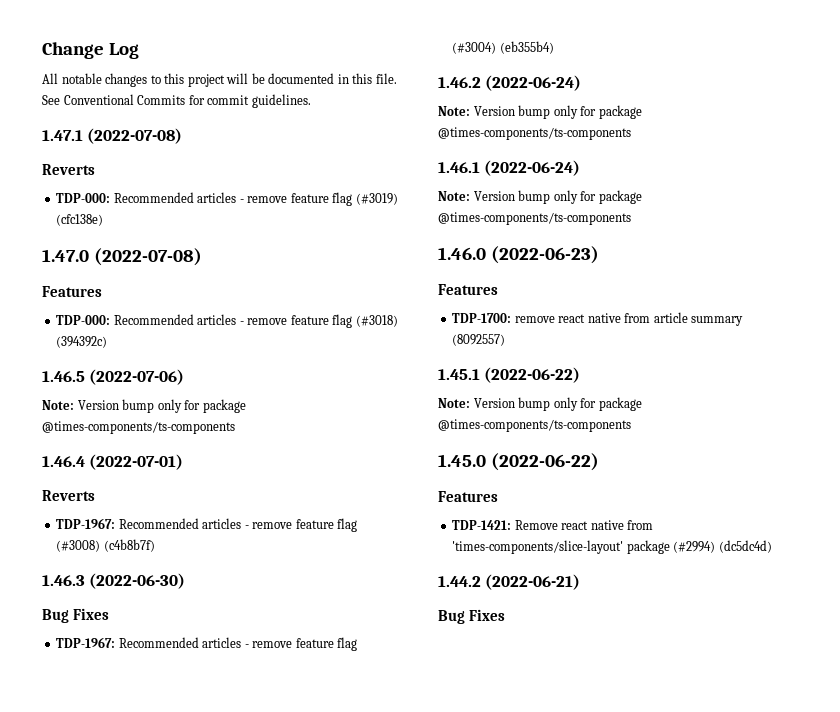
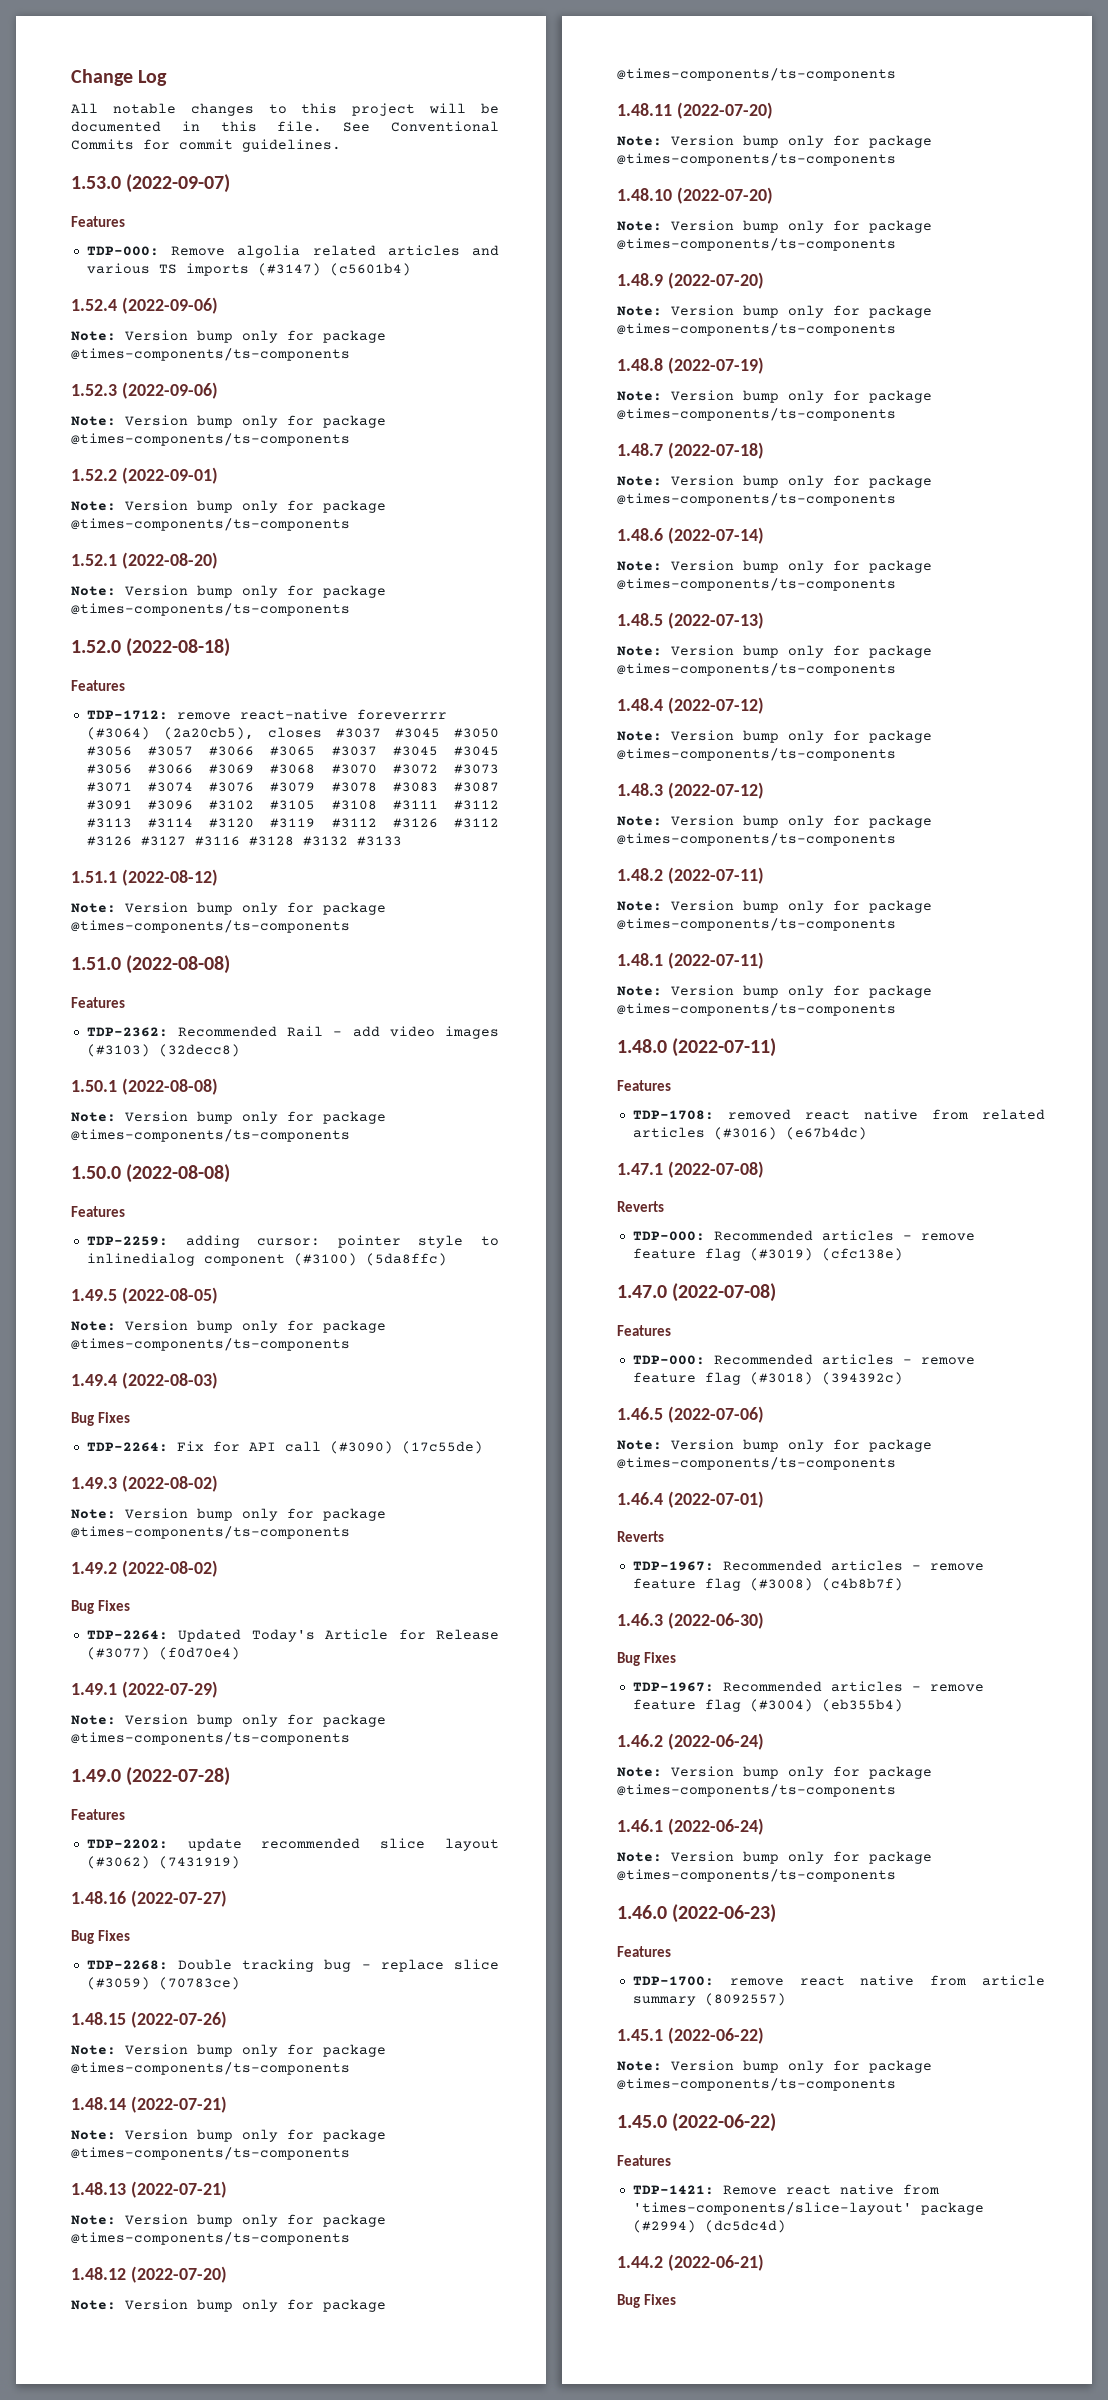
+ 1.53.0 (2022-09-07)
+ Features
+ TDP-000: Remove algolia related articles and various TS imports (#3147) (c5601b4)
+ 1.52.4 (2022-09-06)
+ Note: Version bump only for package @times-components/ts-components
+ 1.52.3 (2022-09-06)
+ Note: Version bump only for package @times-components/ts-components
+ 1.52.2 (2022-09-01)
+ Note: Version bump only for package @times-components/ts-components
+ 1.52.1 (2022-08-20)
+ Note: Version bump only for package @times-components/ts-components
+ 1.52.0 (2022-08-18)
+ Features
+ TDP-1712: remove react-native foreverrrr (#3064) (2a20cb5), closes #3037 #3045 #3050 #3056 #3057 #3066 #3065 #3037 #3045 #3045 #3056 #3066 #3069 #3068 #3070 #3072 #3073 #3071 #3074 #3076 #3079 #3078 #3083 #3087 #3091 #3096 #3102 #3105 #3108 #3111 #3112 #3113 #3114 #3120 #3119 #3112 #3126 #3112 #3126 #3127 #3116 #3128 #3132 #3133
+ 1.51.1 (2022-08-12)
+ Note: Version bump only for package @times-components/ts-components
+ 1.51.0 (2022-08-08)
+ Features
+ TDP-2362: Recommended Rail - add video images (#3103) (32decc8)
+ 1.50.1 (2022-08-08)
+ Note: Version bump only for package @times-components/ts-components
+ 1.50.0 (2022-08-08)
+ Features
+ TDP-2259: adding cursor: pointer style to inlinedialog component (#3100) (5da8ffc)
+ 1.49.5 (2022-08-05)
+ Note: Version bump only for package @times-components/ts-components
+ 1.49.4 (2022-08-03)
+ Bug Fixes
+ TDP-2264: Fix for API call (#3090) (17c55de)
+ 1.49.3 (2022-08-02)
+ Note: Version bump only for package @times-components/ts-components
+ 1.49.2 (2022-08-02)
+ Bug Fixes
+ TDP-2264: Updated Today's Article for Release (#3077) (f0d70e4)
+ 1.49.1 (2022-07-29)
+ Note: Version bump only for package @times-components/ts-components
+ 1.49.0 (2022-07-28)
+ Features
+ TDP-2202: update recommended slice layout (#3062) (7431919)
+ 1.48.16 (2022-07-27)
+ Bug Fixes
+ TDP-2268: Double tracking bug - replace slice (#3059) (70783ce)
+ 1.48.15 (2022-07-26)
+ Note: Version bump only for package @times-components/ts-components
+ 1.48.14 (2022-07-21)
+ Note: Version bump only for package @times-components/ts-components
+ 1.48.13 (2022-07-21)
+ Note: Version bump only for package @times-components/ts-components
+ 1.48.12 (2022-07-20)
+ Note: Version bump only for package @times-components/ts-components
+ 1.48.11 (2022-07-20)
+ Note: Version bump only for package @times-components/ts-components
+ 1.48.10 (2022-07-20)
+ Note: Version bump only for package @times-components/ts-components
+ 1.48.9 (2022-07-20)
+ Note: Version bump only for package @times-components/ts-components
+ 1.48.8 (2022-07-19)
+ Note: Version bump only for package @times-components/ts-components
+ 1.48.7 (2022-07-18)
+ Note: Version bump only for package @times-components/ts-components
+ 1.48.6 (2022-07-14)
+ Note: Version bump only for package @times-components/ts-components
+ 1.48.5 (2022-07-13)
+ Note: Version bump only for package @times-components/ts-components
+ 1.48.4 (2022-07-12)
+ Note: Version bump only for package @times-components/ts-components
+ 1.48.3 (2022-07-12)
+ Note: Version bump only for package @times-components/ts-components
+ 1.48.2 (2022-07-11)
+ Note: Version bump only for package @times-components/ts-components
+ 1.48.1 (2022-07-11)
+ Note: Version bump only for package @times-components/ts-components
+ 1.48.0 (2022-07-11)
+ Features
+ TDP-1708: removed react native from related articles (#3016) (e67b4dc)

